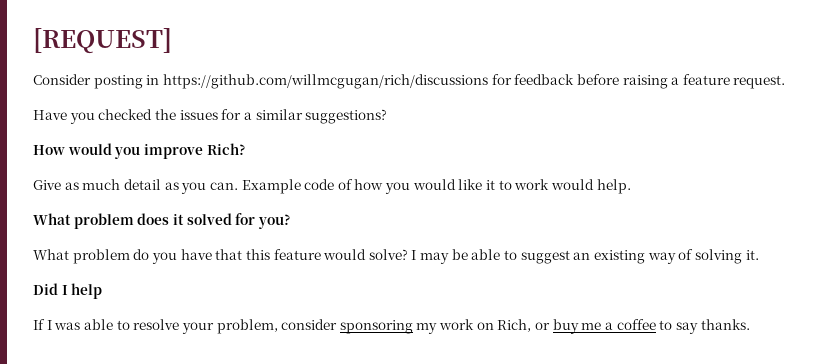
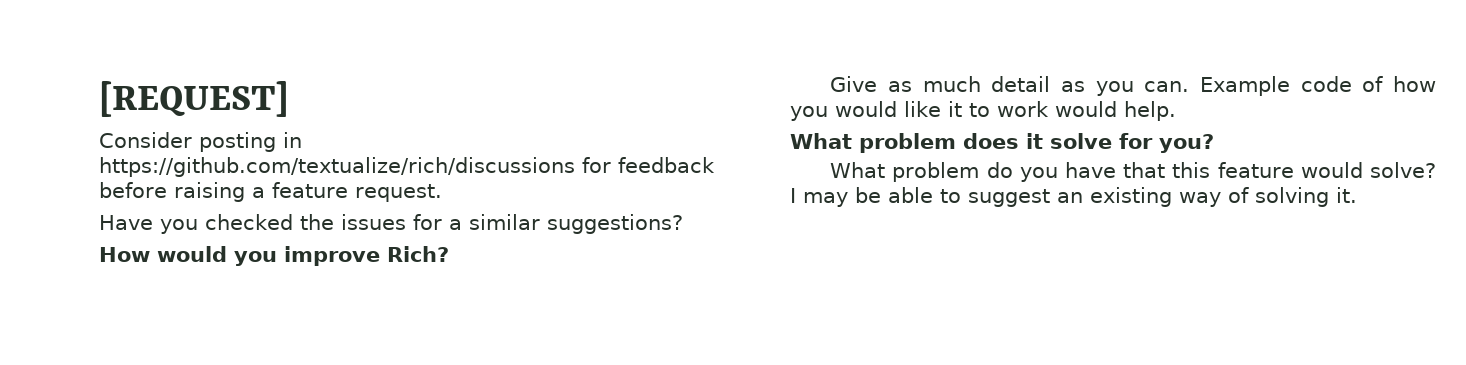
- Consider posting in https://github.com/willmcgugan/rich/discussions for feedback before raising a feature request.
+ Consider posting in https://github.com/textualize/rich/discussions for feedback before raising a feature request.
- What problem does it solved for you?
+ What problem does it solve for you?
- Did I help
- If I was able to resolve your problem, consider sponsoring my work on Rich, or buy me a coffee to say thanks.

